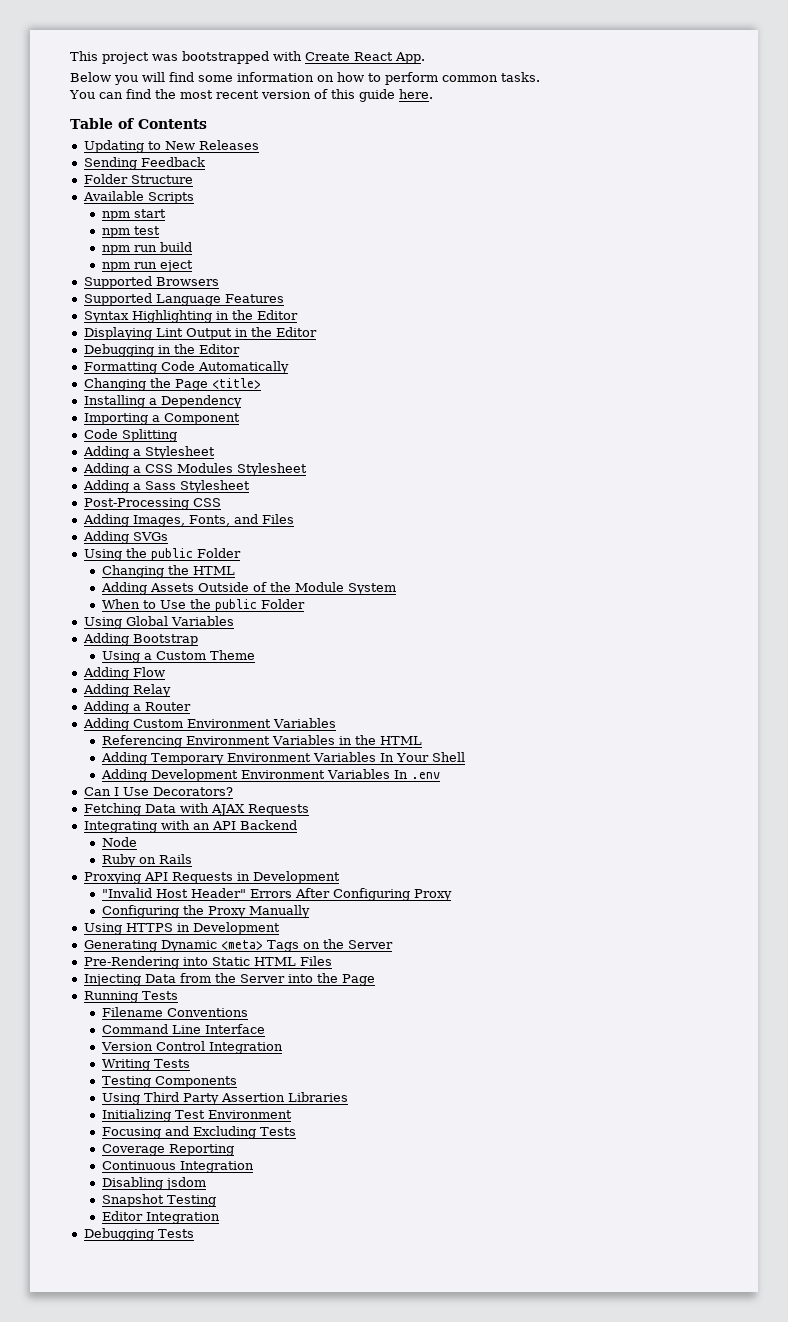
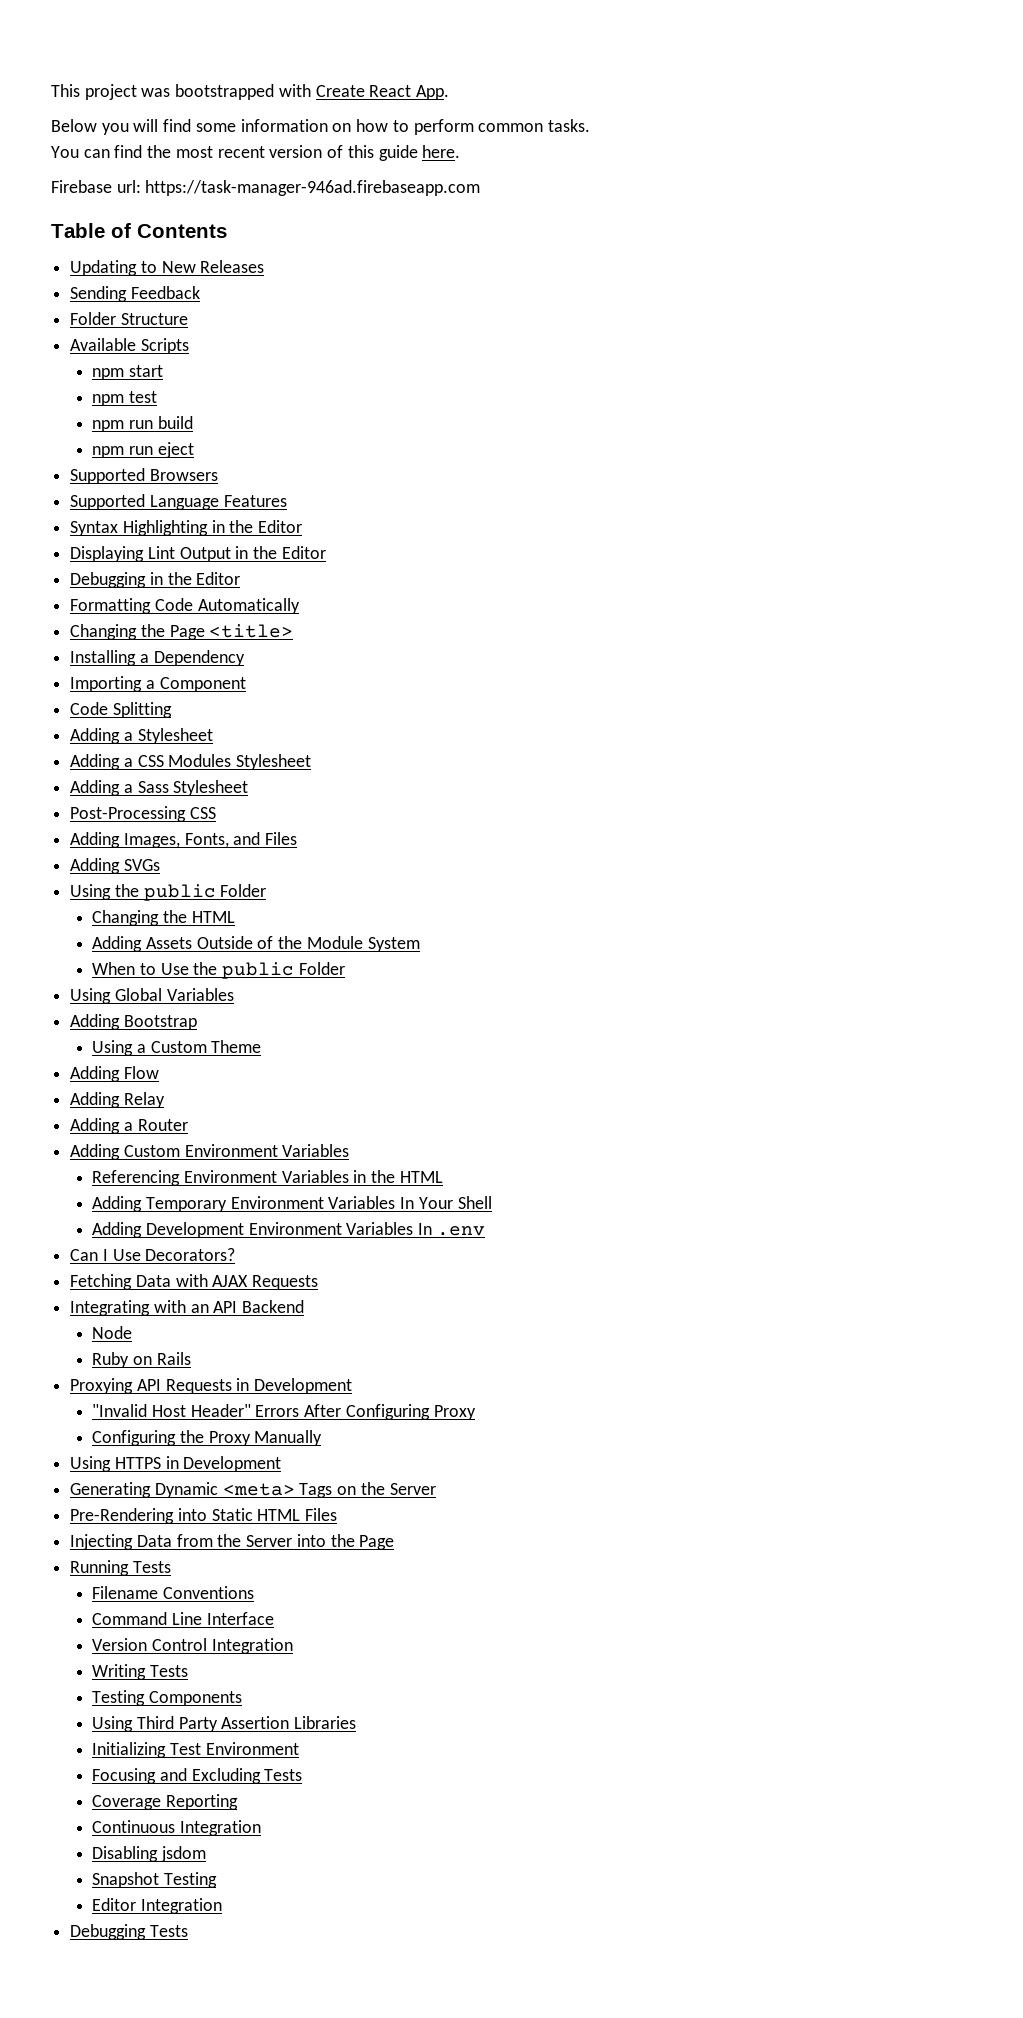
+ Firebase url: https://task-manager-946ad.firebaseapp.com

